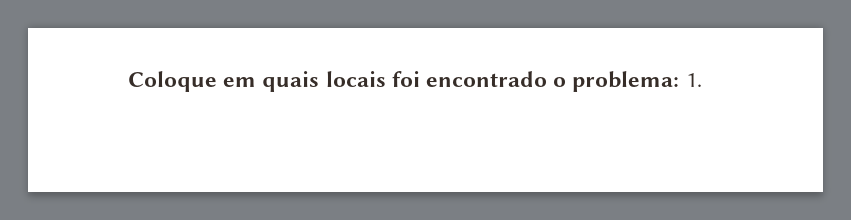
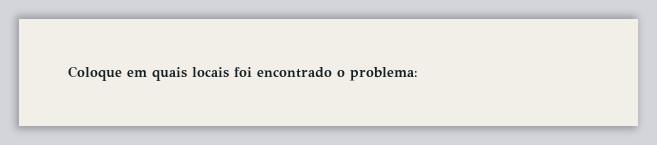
- Coloque em quais locais foi encontrado o problema: 1.
+ Coloque em quais locais foi encontrado o problema:

